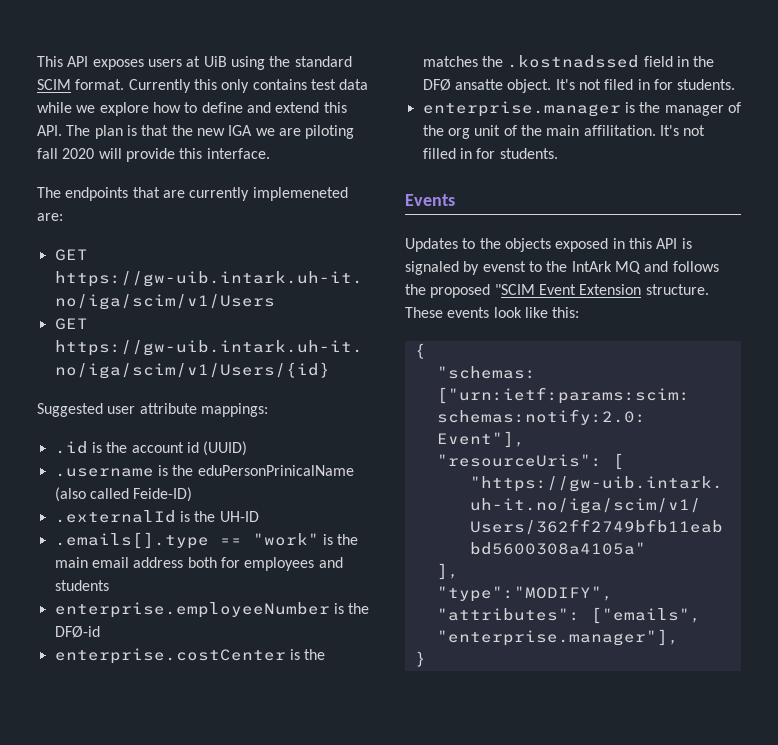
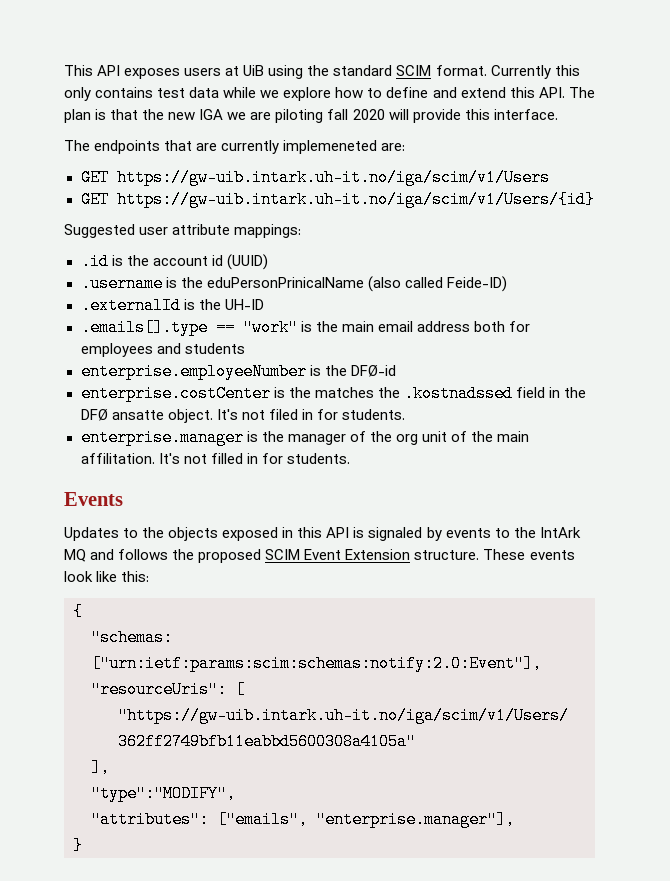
- Updates to the objects exposed in this API is signaled by evenst to the IntArk MQ and follows the proposed "SCIM Event Extension structure.
+ Updates to the objects exposed in this API is signaled by events to the IntArk MQ and follows the proposed SCIM Event Extension structure.

